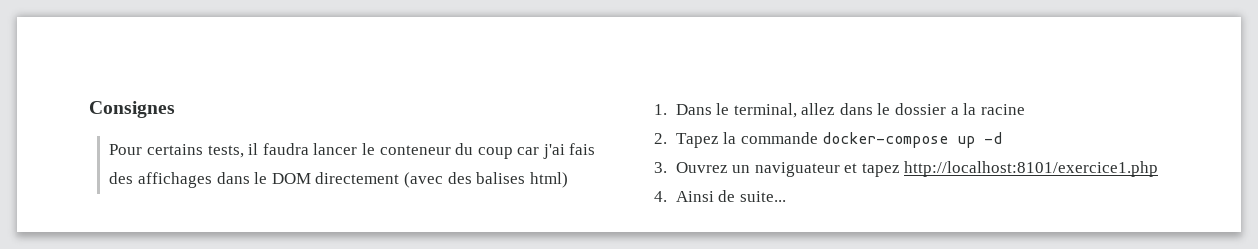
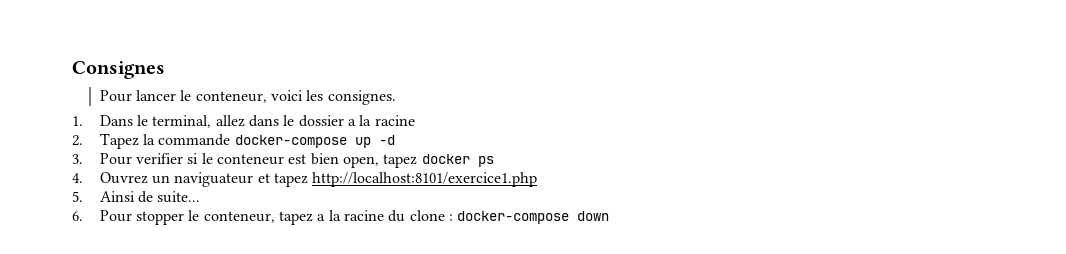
- Pour certains tests, il faudra lancer le conteneur du coup car j'ai fais des affichages dans le DOM directement (avec des balises html)
+ Pour lancer le conteneur, voici les consignes.
- 3. Ouvrez un naviguateur et tapez http://localhost:8101/exercice1.php
+ 3. Pour verifier si le conteneur est bien open, tapez docker ps
+ 4. Ouvrez un naviguateur et tapez http://localhost:8101/exercice1.php
- 4. Ainsi de suite...
+ 5. Ainsi de suite...
+ 6. Pour stopper le conteneur, tapez a la racine du clone : docker-compose down

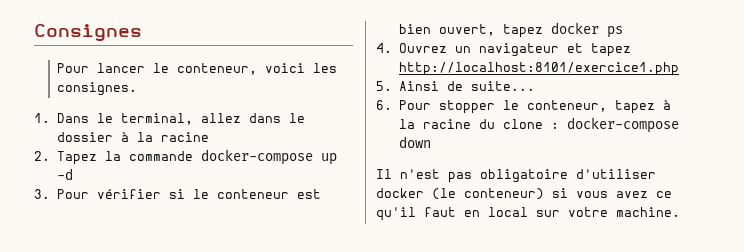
- 1. Dans le terminal, allez dans le dossier a la racine
+ 1. Dans le terminal, allez dans le dossier à la racine
- 3. Pour verifier si le conteneur est bien open, tapez docker ps
+ 3. Pour vérifier si le conteneur est bien ouvert, tapez docker ps
- 4. Ouvrez un naviguateur et tapez http://localhost:8101/exercice1.php
+ 4. Ouvrez un navigateur et tapez http://localhost:8101/exercice1.php
- 6. Pour stopper le conteneur, tapez a la racine du clone : docker-compose down
+ 6. Pour stopper le conteneur, tapez à la racine du clone : docker-compose down
+ Il n'est pas obligatoire d'utiliser docker (le conteneur) si vous avez ce qu'il faut en local sur votre machine.

